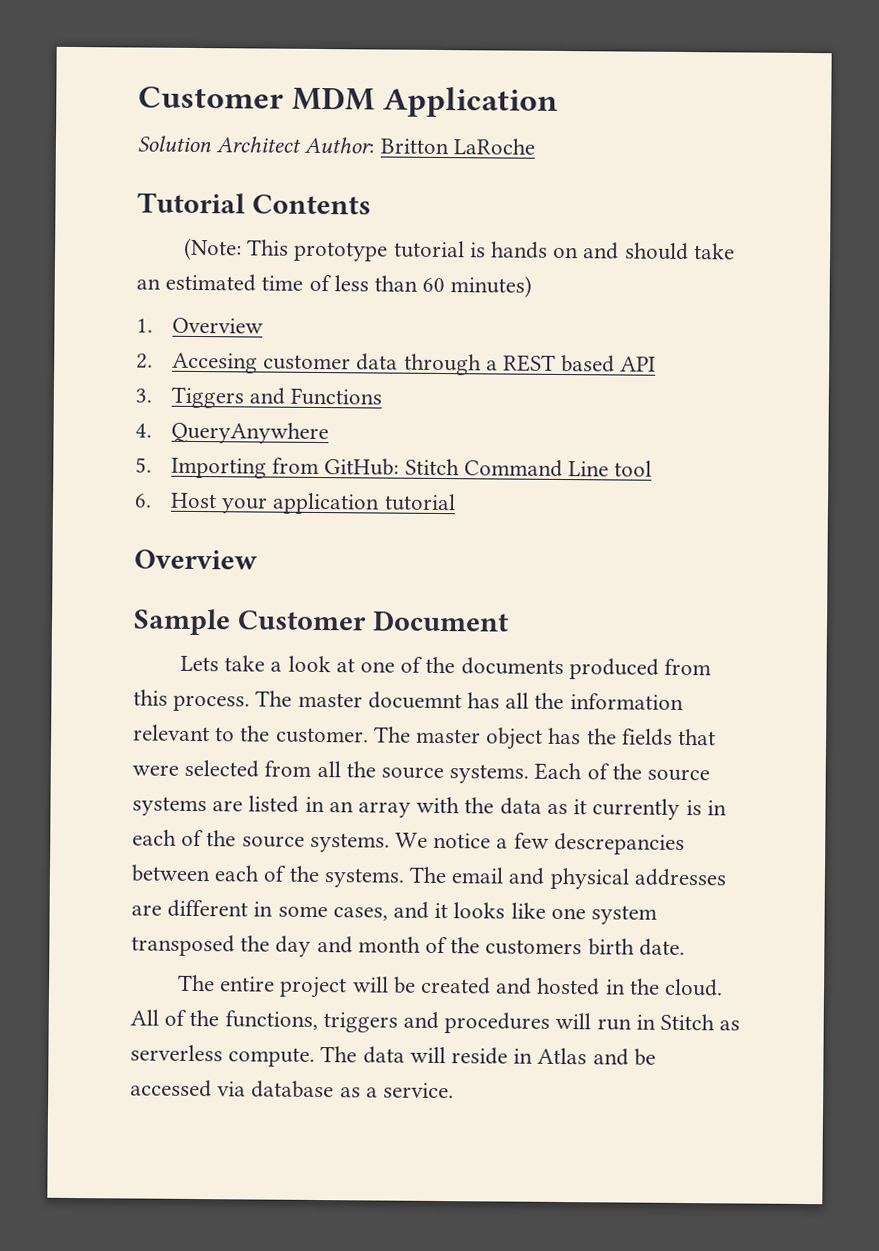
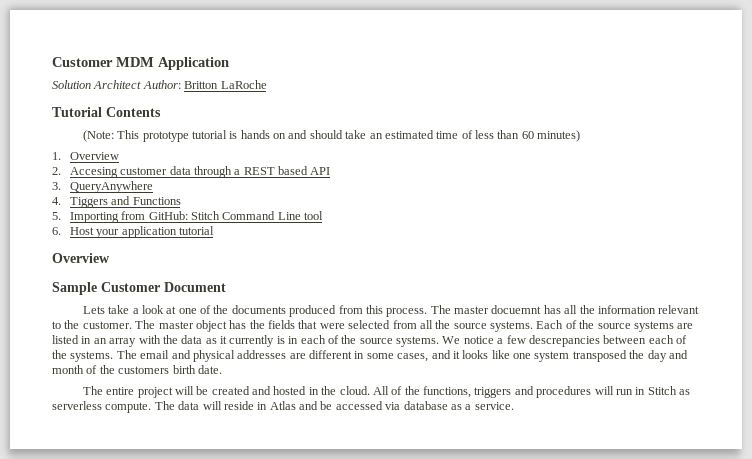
- 3. Tiggers and Functions
+ 3. QueryAnywhere
+ 4. Tiggers and Functions
- 4. QueryAnywhere

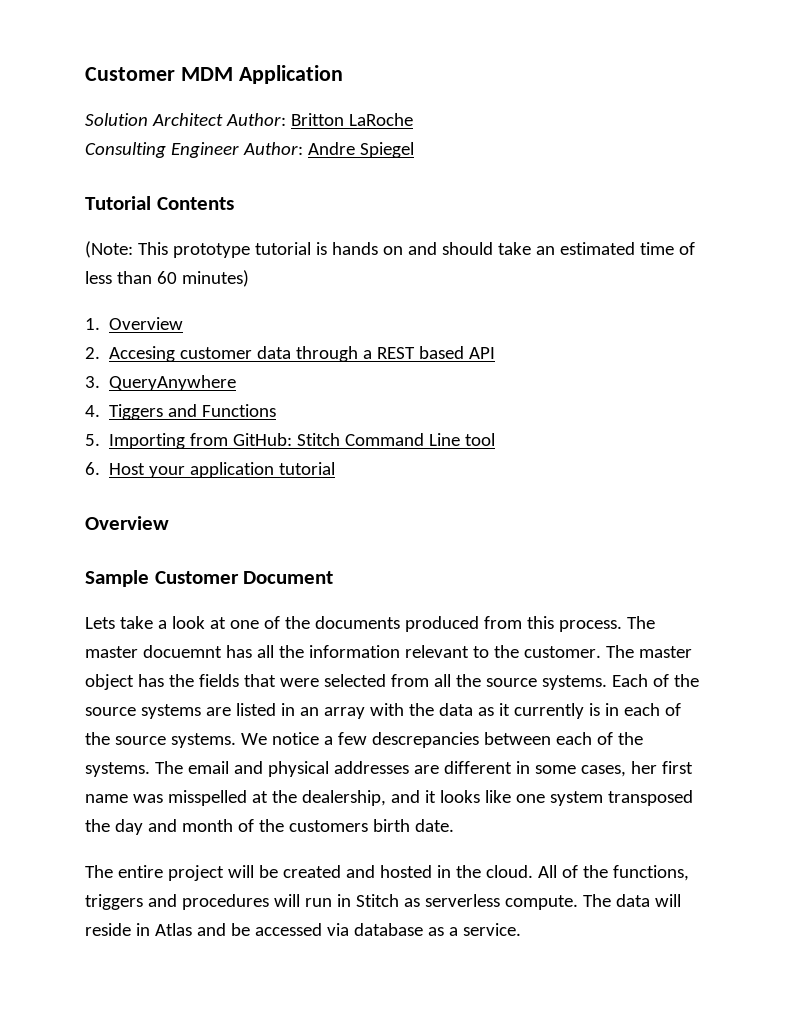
+ Consulting Engineer Author: Andre Spiegel
- The email and physical addresses are different in some cases, and it looks like one system transposed the day and month of the customers birth date.
+ The email and physical addresses are different in some cases, her first name was misspelled at the dealership, and it looks like one system transposed the day and month of the customers birth date.

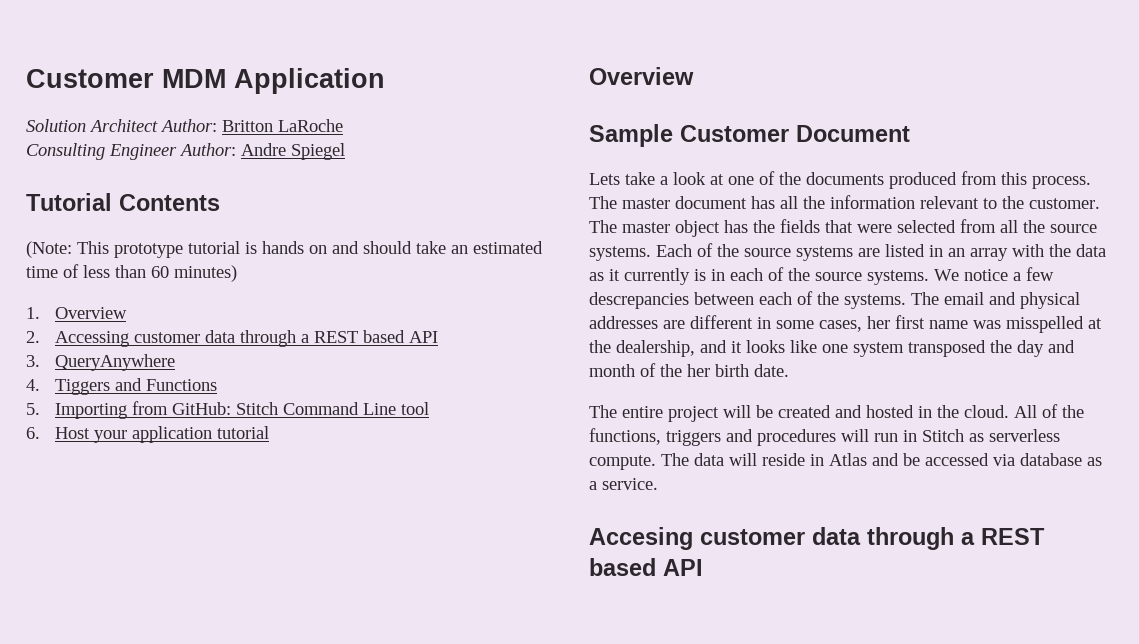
- 2. Accesing customer data through a REST based API
+ 2. Accessing customer data through a REST based API
- The master docuemnt has all the information relevant to the customer.
+ The master document has all the information relevant to the customer.
- The email and physical addresses are different in some cases, her first name was misspelled at the dealership, and it looks like one system transposed the day and month of the customers birth date.
+ The email and physical addresses are different in some cases, her first name was misspelled at the dealership, and it looks like one system transposed the day and month of the her birth date.
+ Accesing customer data through a REST based API

